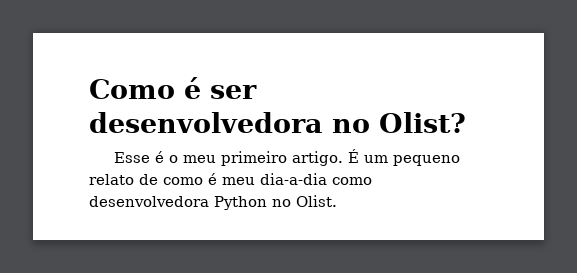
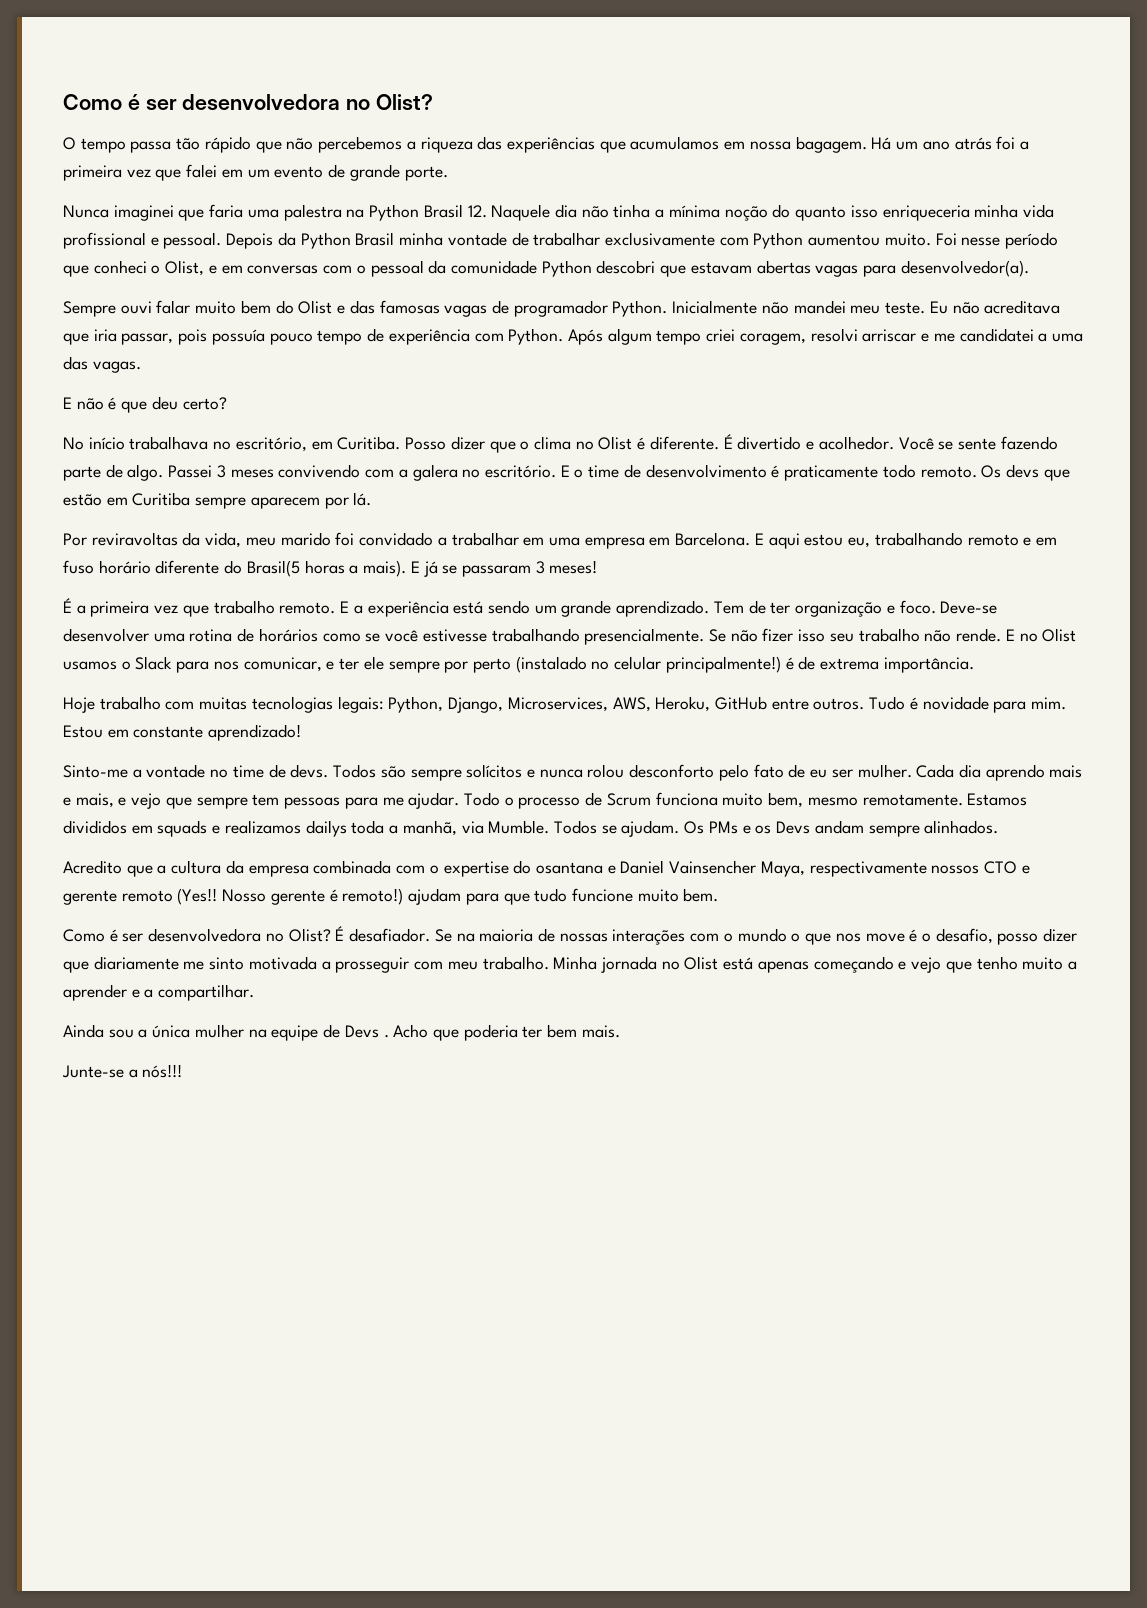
- Esse é o meu primeiro artigo. É um pequeno relato de como é meu dia-a-dia como desenvolvedora Python no Olist.
+ O tempo passa tão rápido que não percebemos a riqueza das experiências que acumulamos em nossa bagagem. Há um ano atrás foi a primeira vez que falei em um evento de grande porte.
+ Nunca imaginei que faria uma palestra na Python Brasil 12. Naquele dia não tinha a mínima noção do quanto isso enriqueceria minha vida profissional e pessoal. Depois da Python Brasil minha vontade de trabalhar exclusivamente com Python aumentou muito. Foi nesse período que conheci o Olist, e em conversas com o pessoal da comunidade Python descobri que estavam abertas vagas para desenvolvedor(a).
+ Sempre ouvi falar muito bem do Olist e das famosas vagas de programador Python. Inicialmente não mandei meu teste. Eu não acreditava que iria passar, pois possuía pouco tempo de experiência com Python. Após algum tempo criei coragem, resolvi arriscar e me candidatei a uma das vagas.
+ E não é que deu certo?
+ No início trabalhava no escritório, em Curitiba. Posso dizer que o clima no Olist é diferente. É divertido e acolhedor. Você se sente fazendo parte de algo. Passei 3 meses convivendo com a galera no escritório. E o time de desenvolvimento é praticamente todo remoto. Os devs que estão em Curitiba sempre aparecem por lá.
+ Por reviravoltas da vida, meu marido foi convidado a trabalhar em uma empresa em Barcelona. E aqui estou eu, trabalhando remoto e em fuso horário diferente do Brasil(5 horas a mais). E já se passaram 3 meses!
+ É a primeira vez que trabalho remoto. E a experiência está sendo um grande aprendizado. Tem de ter organização e foco. Deve-se desenvolver uma rotina de horários como se você estivesse trabalhando presencialmente. Se não fizer isso seu trabalho não rende. E no Olist usamos o Slack para nos comunicar, e ter ele sempre por perto (instalado no celular principalmente!) é de extrema importância.
+ Hoje trabalho com muitas tecnologias legais: Python, Django, Microservices, AWS, Heroku, GitHub entre outros. Tudo é novidade para mim. Estou em constante aprendizado!
+ Sinto-me a vontade no time de devs. Todos são sempre solícitos e nunca rolou desconforto pelo fato de eu ser mulher. Cada dia aprendo mais e mais, e vejo que sempre tem pessoas para me ajudar. Todo o processo de Scrum funciona muito bem, mesmo remotamente. Estamos divididos em squads e realizamos dailys toda a manhã, via Mumble. Todos se ajudam. Os PMs e os Devs andam sempre alinhados.
+ Acredito que a cultura da empresa combinada com o expertise do osantana e Daniel Vainsencher Maya, respectivamente nossos CTO e gerente remoto (Yes!! Nosso gerente é remoto!) ajudam para que tudo funcione muito bem.
+ Como é ser desenvolvedora no Olist? É desafiador. Se na maioria de nossas interações com o mundo o que nos move é o desafio, posso dizer que diariamente me sinto motivada a prosseguir com meu trabalho. Minha jornada no Olist está apenas começando e vejo que tenho muito a aprender e a compartilhar.
+ Ainda sou a única mulher na equipe de Devs . Acho que poderia ter bem mais.
+ Junte-se a nós!!!

